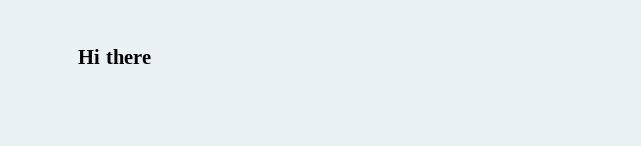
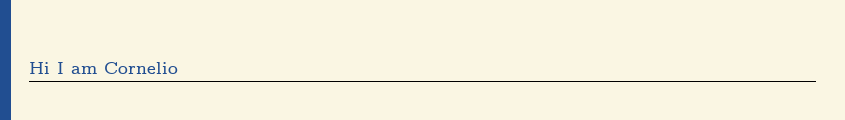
- Hi there
+ Hi I am Cornelio

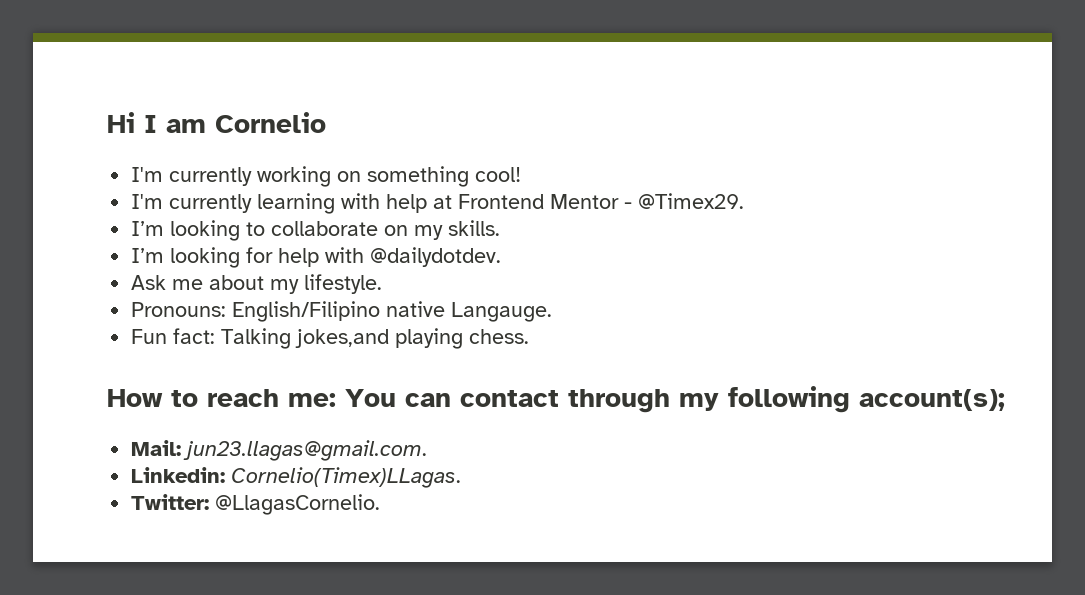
+ I'm currently working on something cool!
+ I'm currently learning with help at Frontend Mentor - @Timex29.
+ I’m looking to collaborate on my skills.
+ I’m looking for help with @dailydotdev.
+ Ask me about my lifestyle.
+ Pronouns: English/Filipino native Langauge.
+ Fun fact: Talking jokes,and playing chess.
+ How to reach me: You can contact through my following account(s);
+ Mail: jun23.llagas@gmail.com.
+ Linkedin: Cornelio(Timex)LLagas.
+ Twitter: @LlagasCornelio.

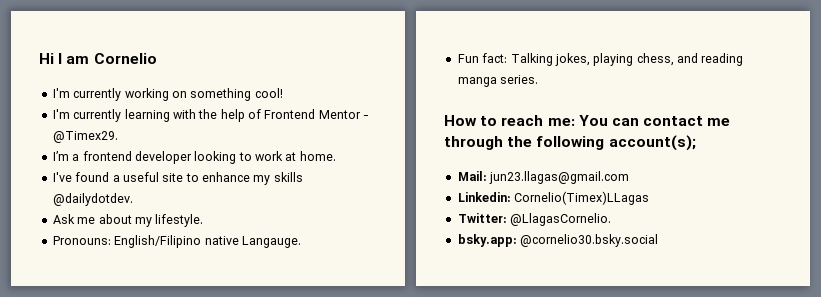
- I'm currently learning with help at Frontend Mentor - @Timex29.
+ I'm currently learning with the help of Frontend Mentor - @Timex29.
- I’m looking to collaborate on my skills.
- I’m looking for help with @dailydotdev.
+ I’m a frontend developer looking to work at home.
+ I've found a useful site to enhance my skills @dailydotdev.
- Fun fact: Talking jokes,and playing chess.
+ Fun fact: Talking jokes, playing chess, and reading manga series.
- How to reach me: You can contact through my following account(s);
+ How to reach me: You can contact me through the following account(s);
- Mail: jun23.llagas@gmail.com.
+ Mail: jun23.llagas@gmail.com
- Linkedin: Cornelio(Timex)LLagas.
+ Linkedin: Cornelio(Timex)LLagas
+ bsky.app: @cornelio30.bsky.social

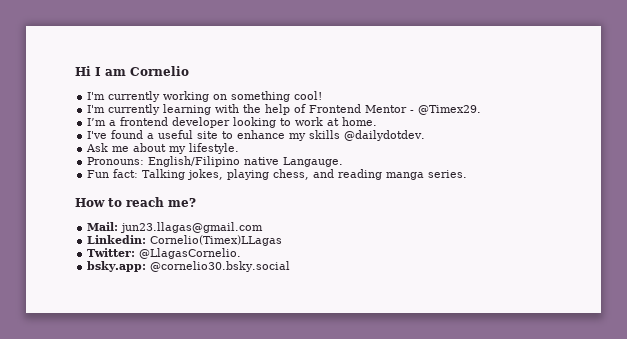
- How to reach me: You can contact me through the following account(s);
+ How to reach me?

